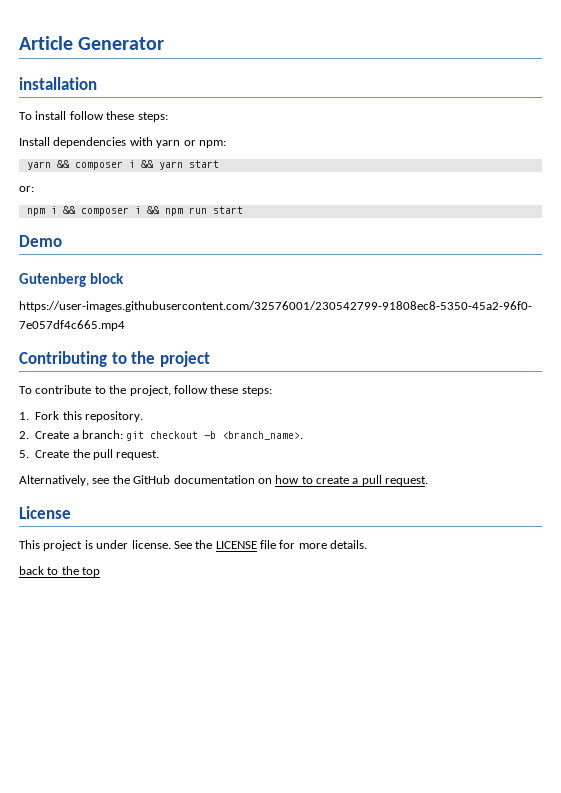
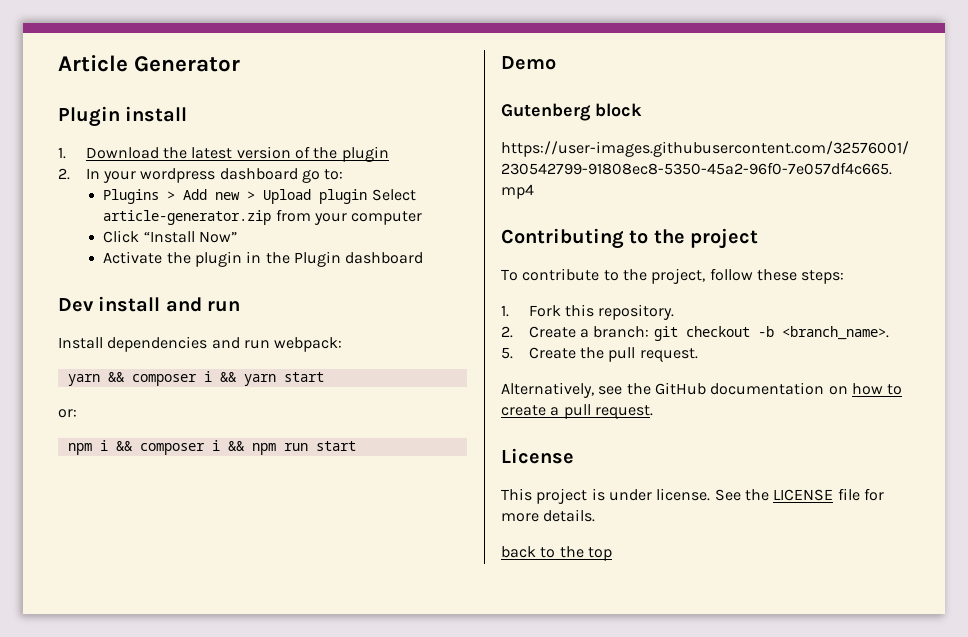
- installation
- To install follow these steps:
- Install dependencies with yarn or npm:
+ Plugin install
+ 1. Download the latest version of the plugin
+ 2. In your wordpress dashboard go to:
+ Plugins > Add new > Upload plugin Select article-generator.zip from your computer
+ Click “Install Now”
+ Activate the plugin in the Plugin dashboard
+ Dev install and run
+ Install dependencies and run webpack:

